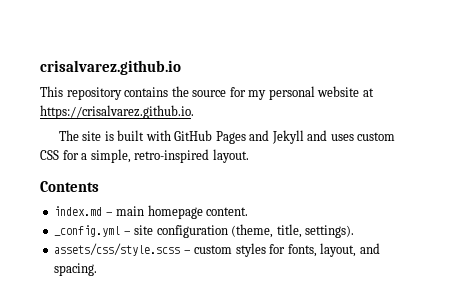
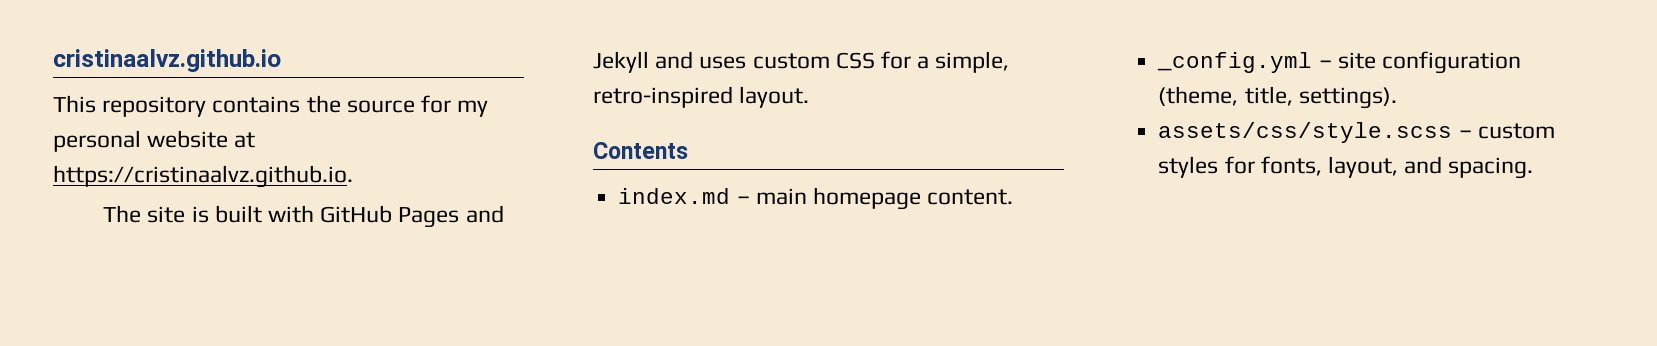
- crisalvarez.github.io
+ cristinaalvz.github.io
- This repository contains the source for my personal website at https://crisalvarez.github.io.
+ This repository contains the source for my personal website at https://cristinaalvz.github.io.

